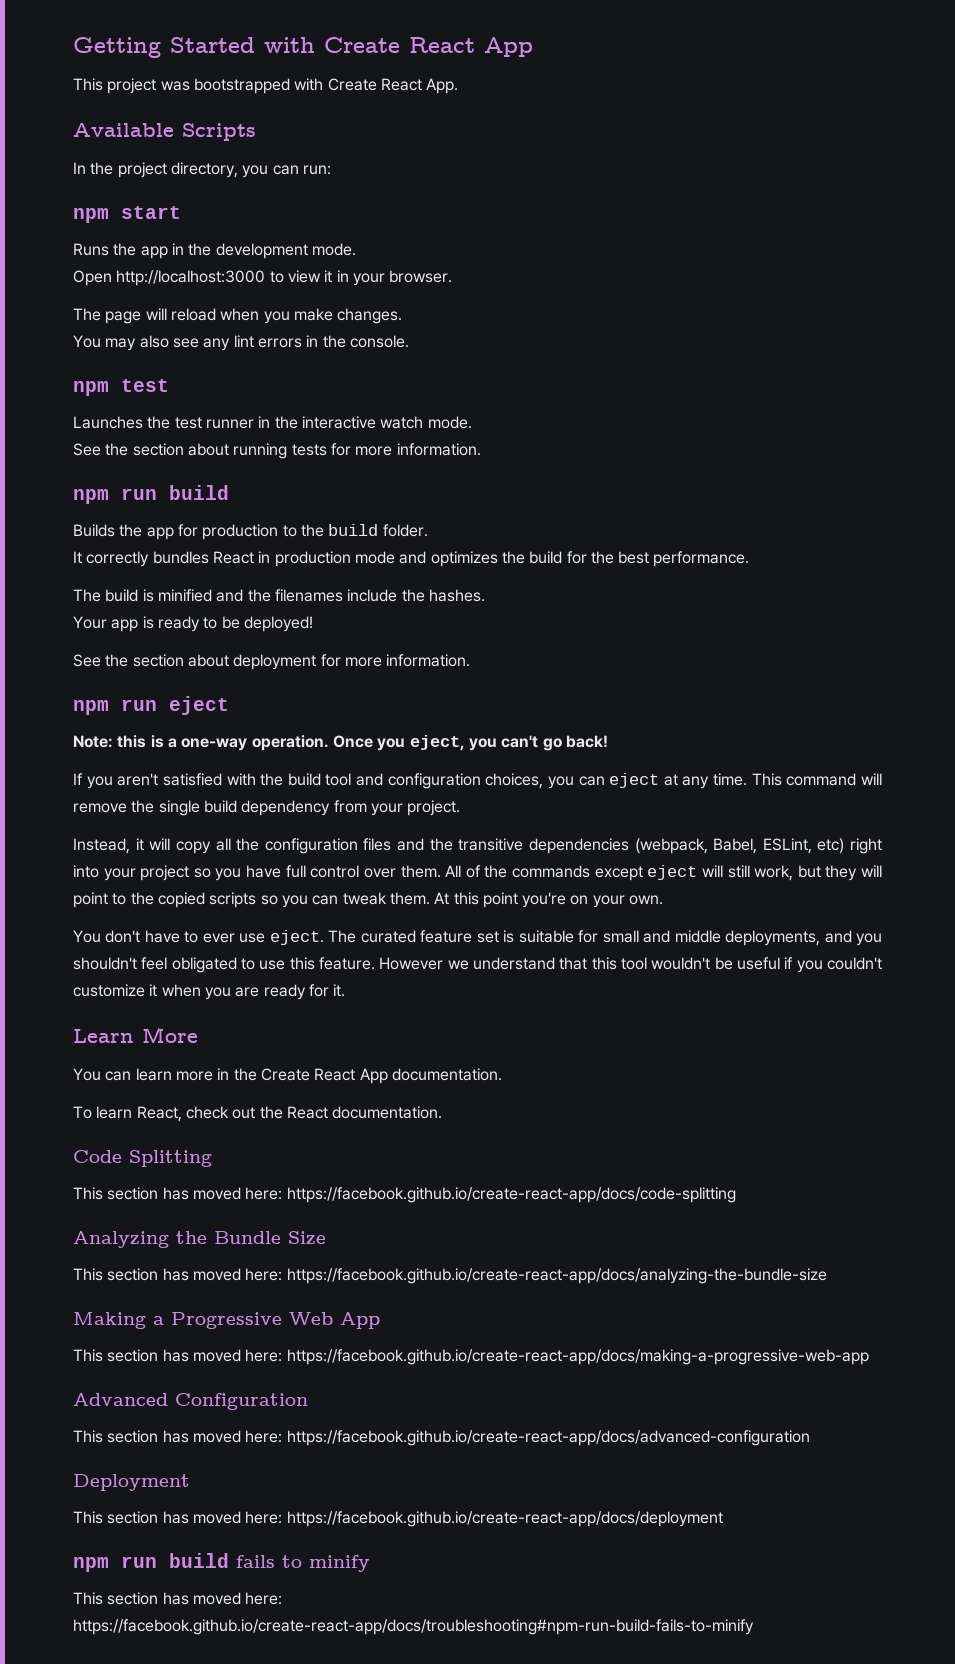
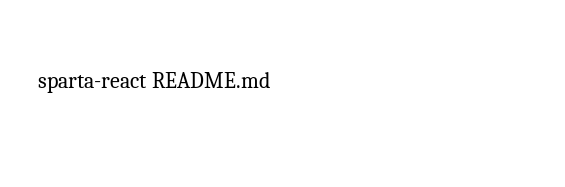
- Getting Started with Create React App
- This project was bootstrapped with Create React App.
- Available Scripts
- In the project directory, you can run:
- npm start
- Runs the app in the development mode.
- Open http://localhost:3000 to view it in your browser.
- The page will reload when you make changes.
- You may also see any lint errors in the console.
- npm test
- Launches the test runner in the interactive watch mode.
- See the section about running tests for more information.
- npm run build
- Builds the app for production to the build folder.
- It correctly bundles React in production mode and optimizes the build for the best performance.
- The build is minified and the filenames include the hashes.
- Your app is ready to be deployed!
- See the section about deployment for more information.
- npm run eject
- Note: this is a one-way operation. Once you eject, you can't go back!
- If you aren't satisfied with the build tool and configuration choices, you can eject at any time. This command will remove the single build dependency from your project.
- Instead, it will copy all the configuration files and the transitive dependencies (webpack, Babel, ESLint, etc) right into your project so you have full control over them. All of the commands except eject will still work, but they will point to the copied scripts so you can tweak them. At this point you're on your own.
- You don't have to ever use eject. The curated feature set is suitable for small and middle deployments, and you shouldn't feel obligated to use this feature. However we understand that this tool wouldn't be useful if you couldn't customize it when you are ready for it.
- Learn More
- You can learn more in the Create React App documentation.
- To learn React, check out the React documentation.
- Code Splitting
- This section has moved here: https://facebook.github.io/create-react-app/docs/code-splitting
- Analyzing the Bundle Size
- This section has moved here: https://facebook.github.io/create-react-app/docs/analyzing-the-bundle-size
- Making a Progressive Web App
- This section has moved here: https://facebook.github.io/create-react-app/docs/making-a-progressive-web-app
- Advanced Configuration
- This section has moved here: https://facebook.github.io/create-react-app/docs/advanced-configuration
- Deployment
- This section has moved here: https://facebook.github.io/create-react-app/docs/deployment
- npm run build fails to minify
- This section has moved here: https://facebook.github.io/create-react-app/docs/troubleshooting#npm-run-build-fails-to-minify
+ sparta-react README.md

